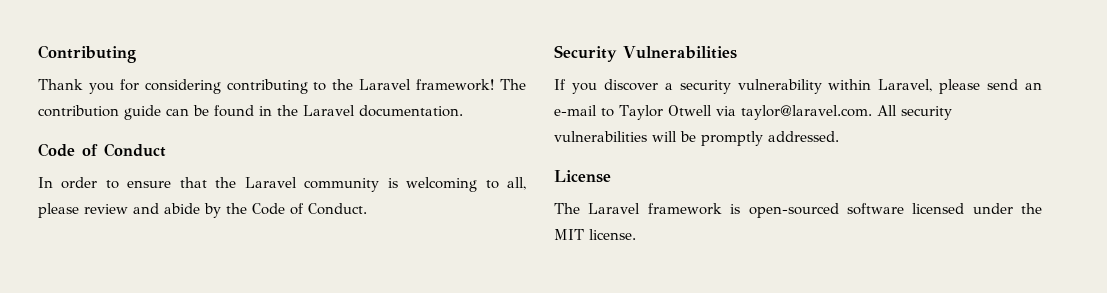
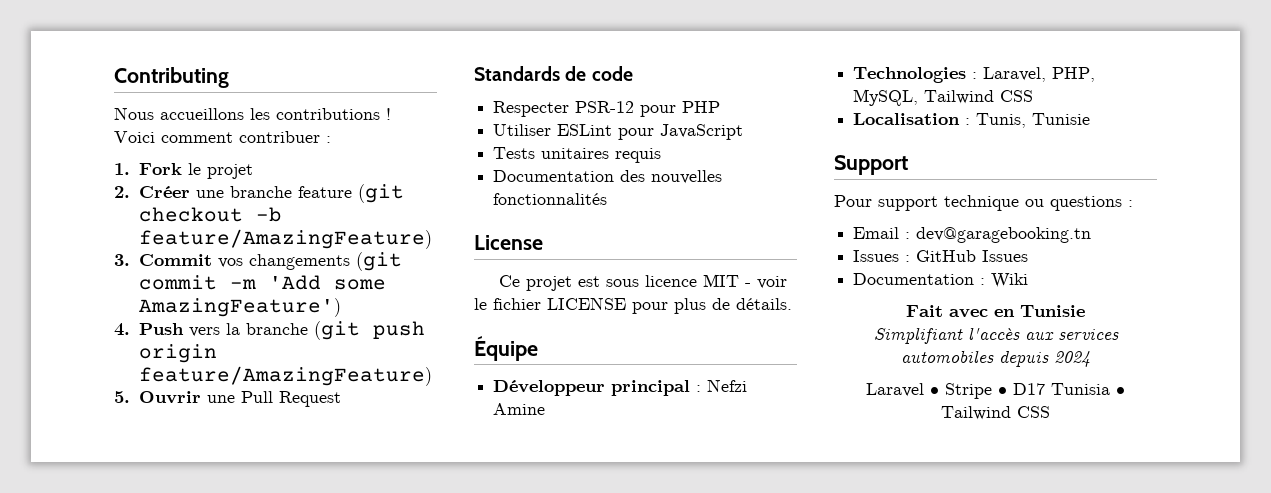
- Thank you for considering contributing to the Laravel framework! The contribution guide can be found in the Laravel documentation.
- Code of Conduct
- In order to ensure that the Laravel community is welcoming to all, please review and abide by the Code of Conduct.
- Security Vulnerabilities
- If you discover a security vulnerability within Laravel, please send an e-mail to Taylor Otwell via taylor@laravel.com. All security vulnerabilities will be promptly addressed.
+ Nous accueillons les contributions ! Voici comment contribuer :
+ 1. Fork le projet
+ 2. Créer une branche feature (git checkout -b feature/AmazingFeature)
+ 3. Commit vos changements (git commit -m 'Add some AmazingFeature')
+ 4. Push vers la branche (git push origin feature/AmazingFeature)
+ 5. Ouvrir une Pull Request
+ Standards de code
+ Respecter PSR-12 pour PHP
+ Utiliser ESLint pour JavaScript
+ Tests unitaires requis
+ Documentation des nouvelles fonctionnalités
  License
- The Laravel framework is open-sourced software licensed under the MIT license.
+ Ce projet est sous licence MIT - voir le fichier LICENSE pour plus de détails.
+ Équipe
+ Développeur principal : Nefzi Amine
+ Technologies : Laravel, PHP, MySQL, Tailwind CSS
+ Localisation : Tunis, Tunisie
+ Support
+ Pour support technique ou questions :
+ Email : dev@garagebooking.tn
+ Issues : GitHub Issues
+ Documentation : Wiki
+ Fait avec en Tunisie
+ Simplifiant l'accès aux services automobiles depuis 2024
+ Laravel • Stripe • D17 Tunisia • Tailwind CSS

